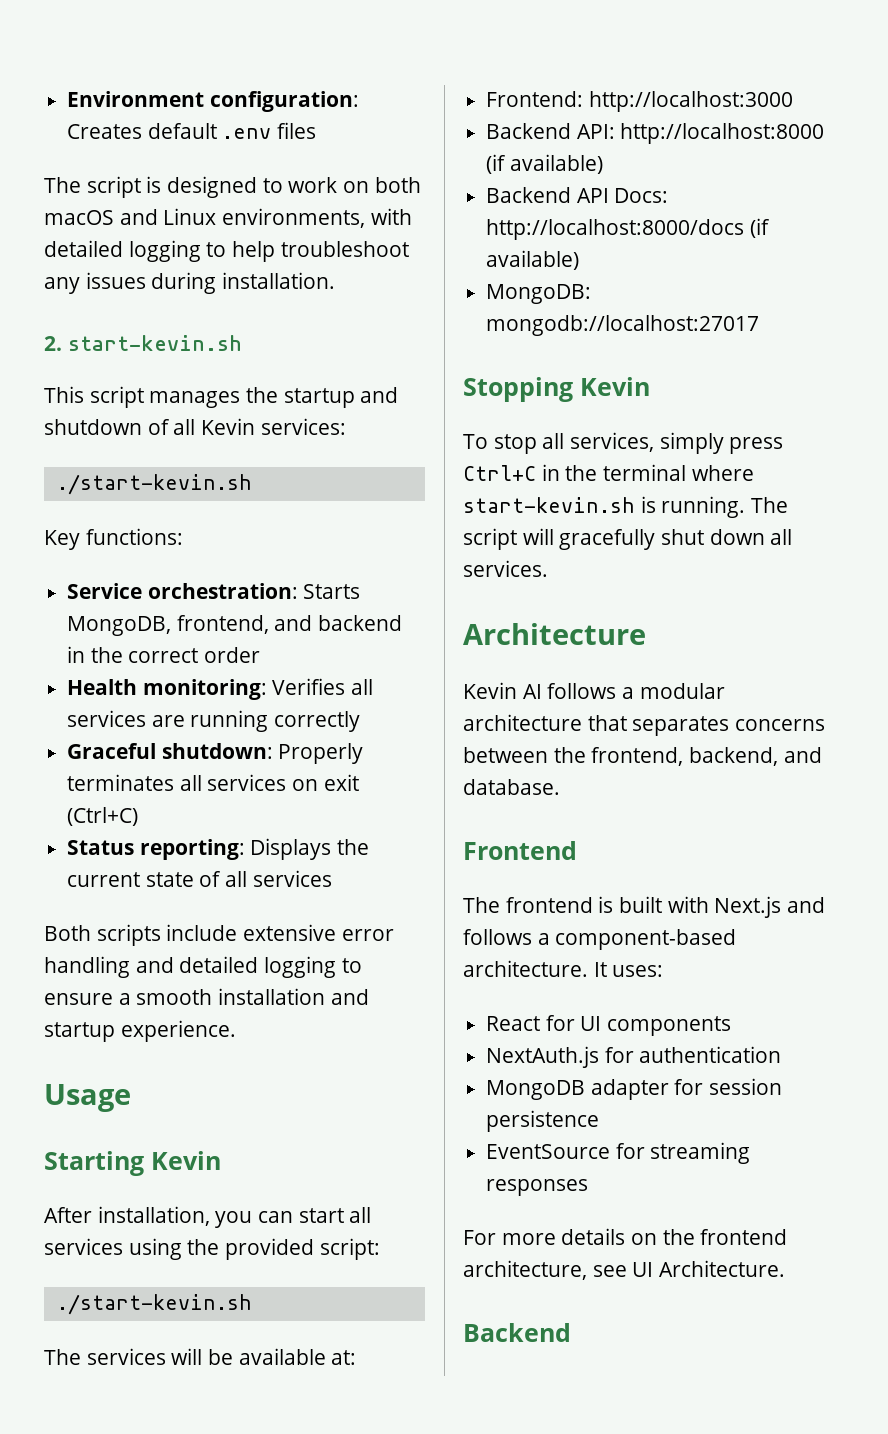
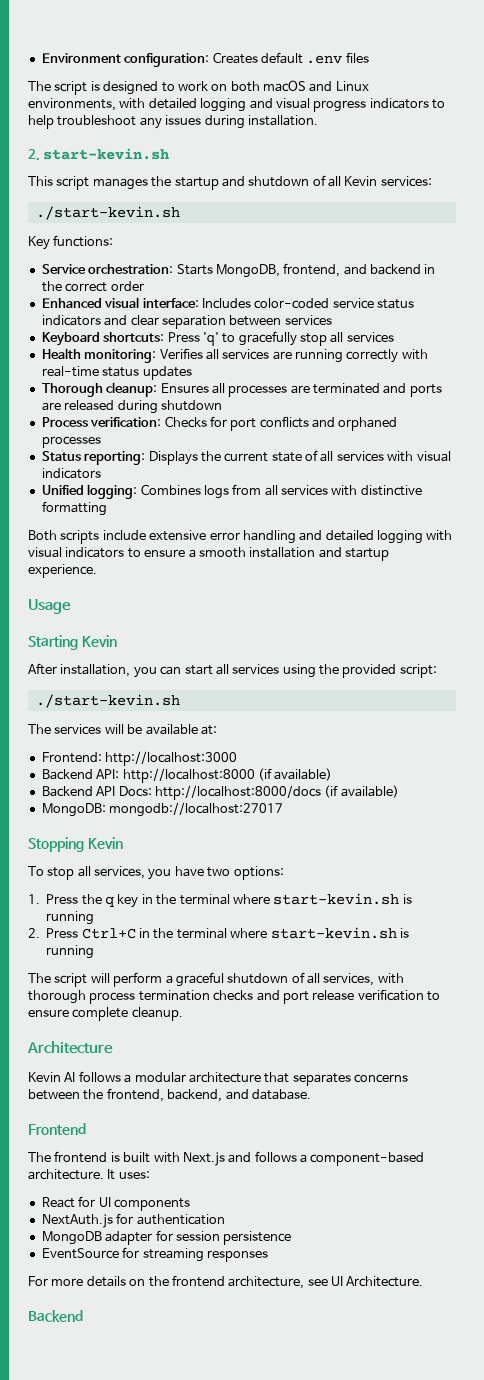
- The script is designed to work on both macOS and Linux environments, with detailed logging to help troubleshoot any issues during installation.
+ The script is designed to work on both macOS and Linux environments, with detailed logging and visual progress indicators to help troubleshoot any issues during installation.
+ Enhanced visual interface: Includes color-coded service status indicators and clear separation between services
+ Keyboard shortcuts: Press 'q' to gracefully stop all services
- Health monitoring: Verifies all services are running correctly
- Graceful shutdown: Properly terminates all services on exit (Ctrl+C)
+ Health monitoring: Verifies all services are running correctly with real-time status updates
+ Thorough cleanup: Ensures all processes are terminated and ports are released during shutdown
+ Process verification: Checks for port conflicts and orphaned processes
- Status reporting: Displays the current state of all services
+ Status reporting: Displays the current state of all services with visual indicators
+ Unified logging: Combines logs from all services with distinctive formatting
- Both scripts include extensive error handling and detailed logging to ensure a smooth installation and startup experience.
+ Both scripts include extensive error handling and detailed logging with visual indicators to ensure a smooth installation and startup experience.
- To stop all services, simply press Ctrl+C in the terminal where start-kevin.sh is running. The script will gracefully shut down all services.
+ To stop all services, you have two options:
+ 1. Press the q key in the terminal where start-kevin.sh is running
+ 2. Press Ctrl+C in the terminal where start-kevin.sh is running
+ The script will perform a graceful shutdown of all services, with thorough process termination checks and port release verification to ensure complete cleanup.

